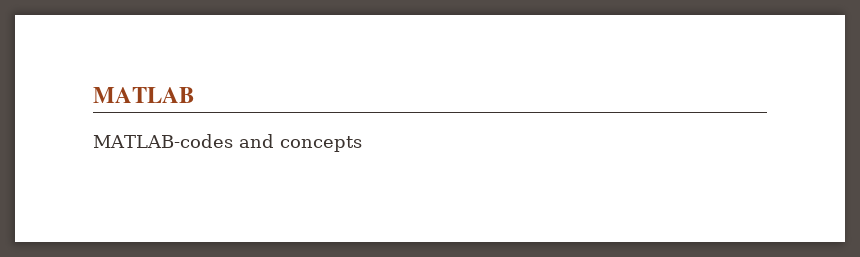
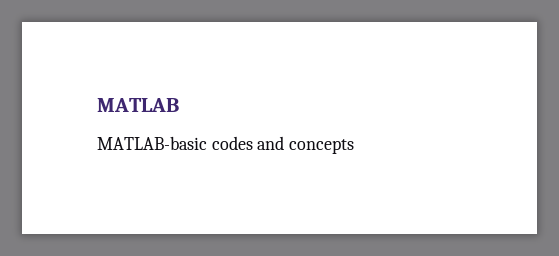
- MATLAB-codes and concepts
+ MATLAB-basic codes and concepts

